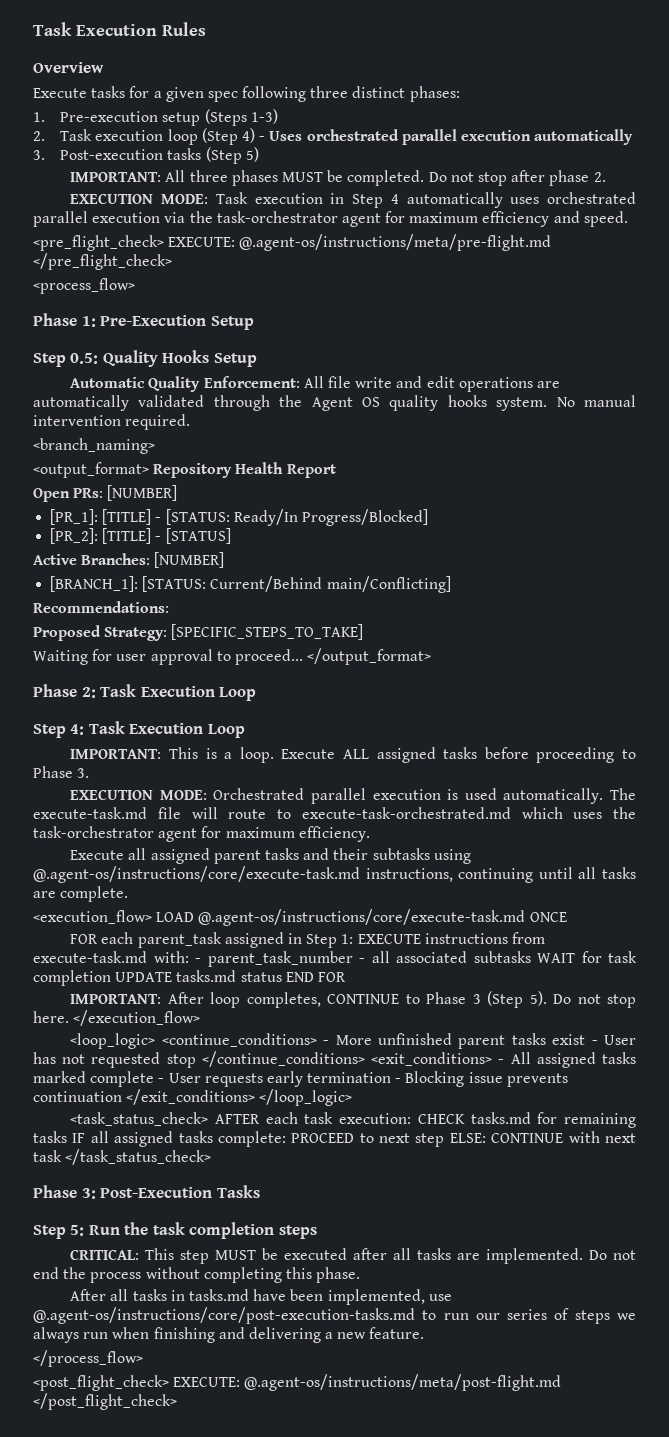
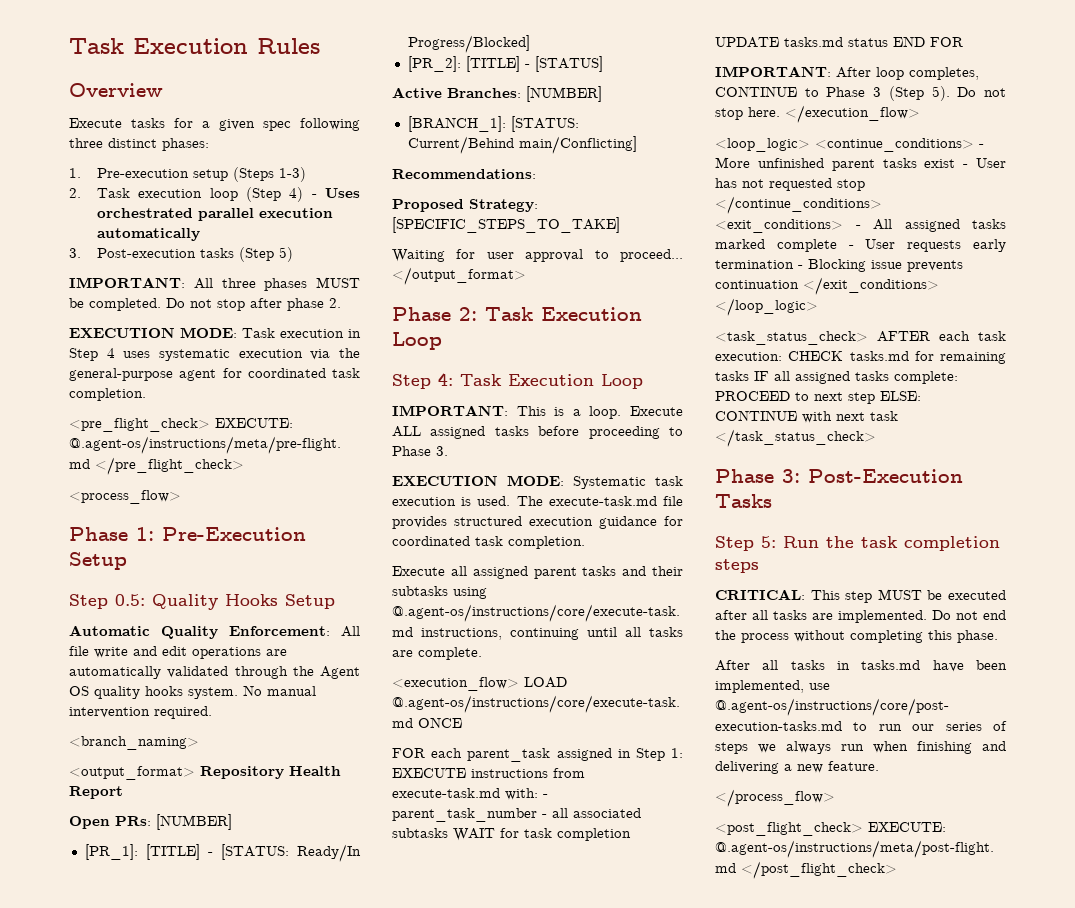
- EXECUTION MODE: Task execution in Step 4 automatically uses orchestrated parallel execution via the task-orchestrator agent for maximum efficiency and speed.
+ EXECUTION MODE: Task execution in Step 4 uses systematic execution via the general-purpose agent for coordinated task completion.
- EXECUTION MODE: Orchestrated parallel execution is used automatically. The execute-task.md file will route to execute-task-orchestrated.md which uses the task-orchestrator agent for maximum efficiency.
+ EXECUTION MODE: Systematic task execution is used. The execute-task.md file provides structured execution guidance for coordinated task completion.

